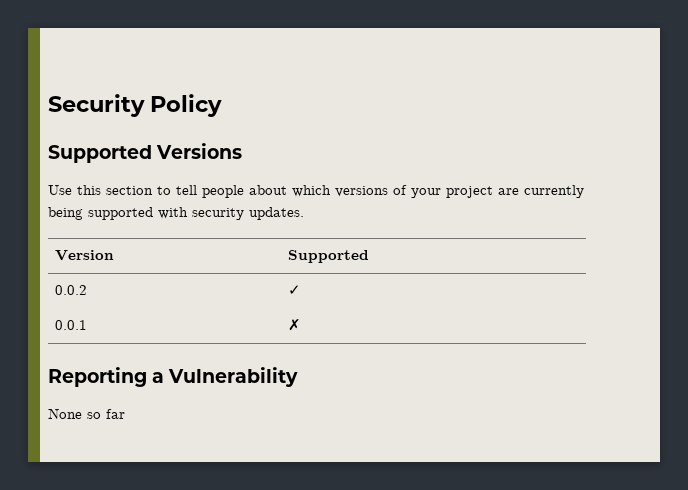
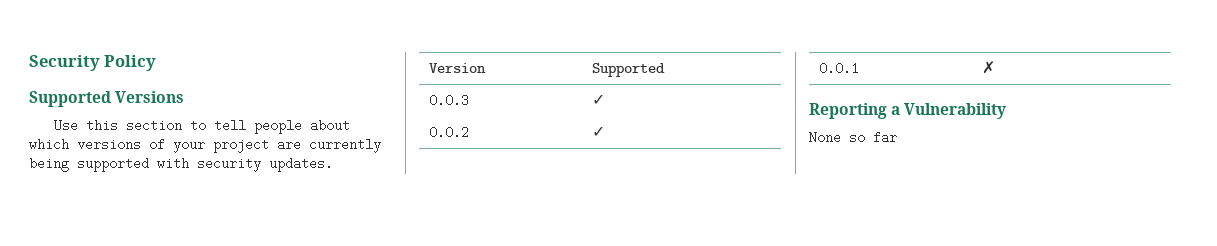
+ 0.0.3 | ✓

